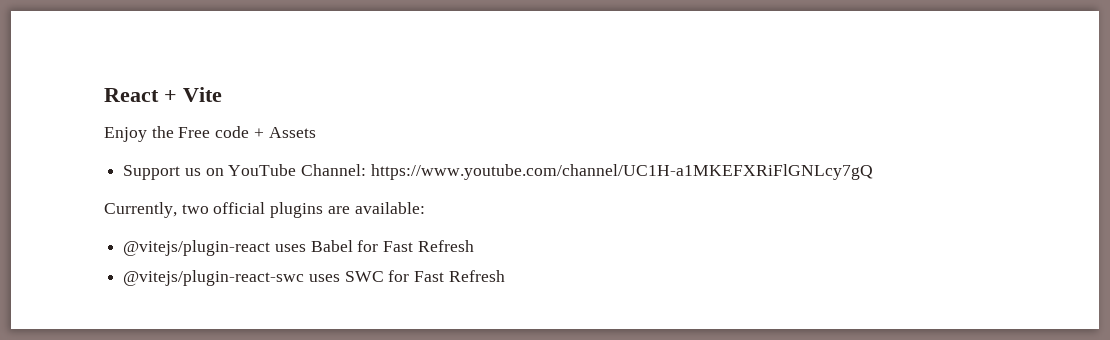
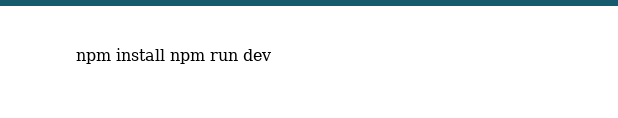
- React + Vite
- Enjoy the Free code + Assets
- Support us on YouTube Channel: https://www.youtube.com/channel/UC1H-a1MKEFXRiFlGNLcy7gQ
- Currently, two official plugins are available:
- @vitejs/plugin-react uses Babel for Fast Refresh
- @vitejs/plugin-react-swc uses SWC for Fast Refresh
+ npm install npm run dev

